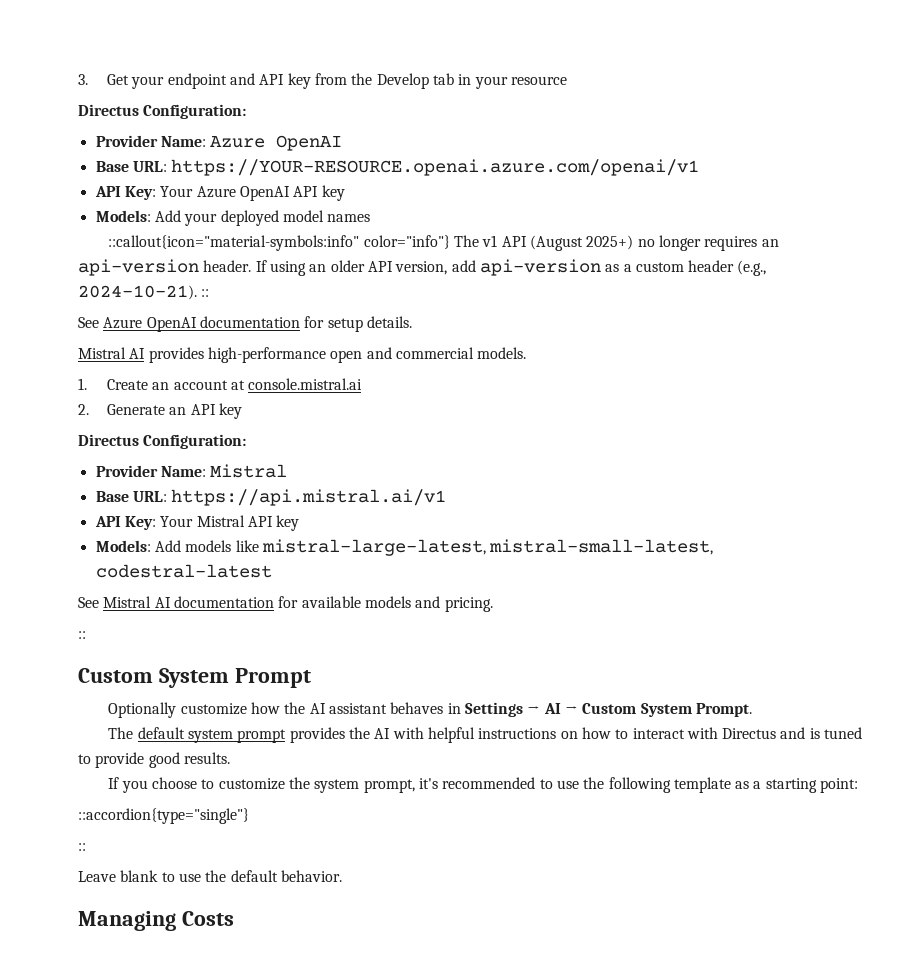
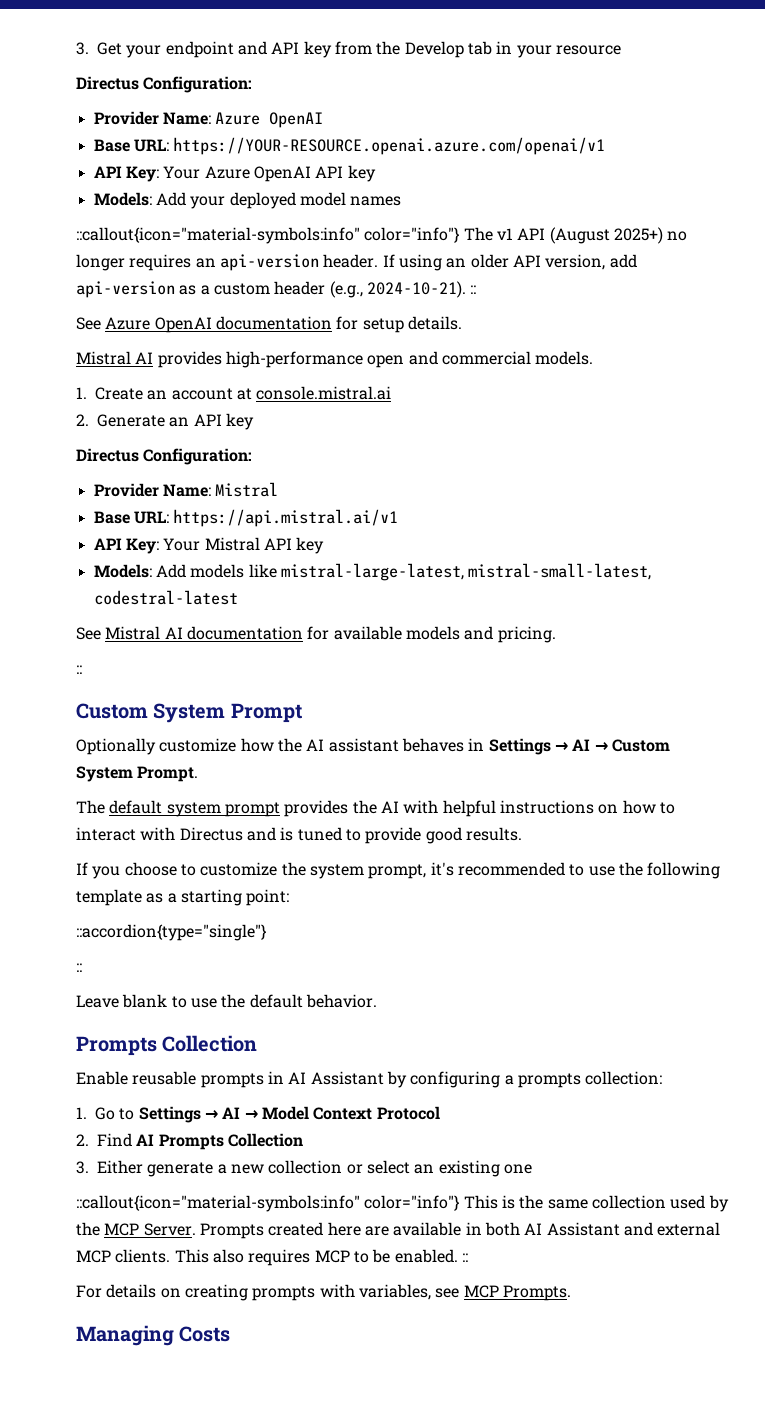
  Leave blank to use the default behavior.
+ Prompts Collection
+ Enable reusable prompts in AI Assistant by configuring a prompts collection:
+ 1. Go to Settings → AI → Model Context Protocol
+ 2. Find AI Prompts Collection
+ 3. Either generate a new collection or select an existing one
+ ::callout{icon="material-symbols:info" color="info"} This is the same collection used by the MCP Server. Prompts created here are available in both AI Assistant and external MCP clients. This also requires MCP to be enabled. ::
+ For details on creating prompts with variables, see MCP Prompts.

